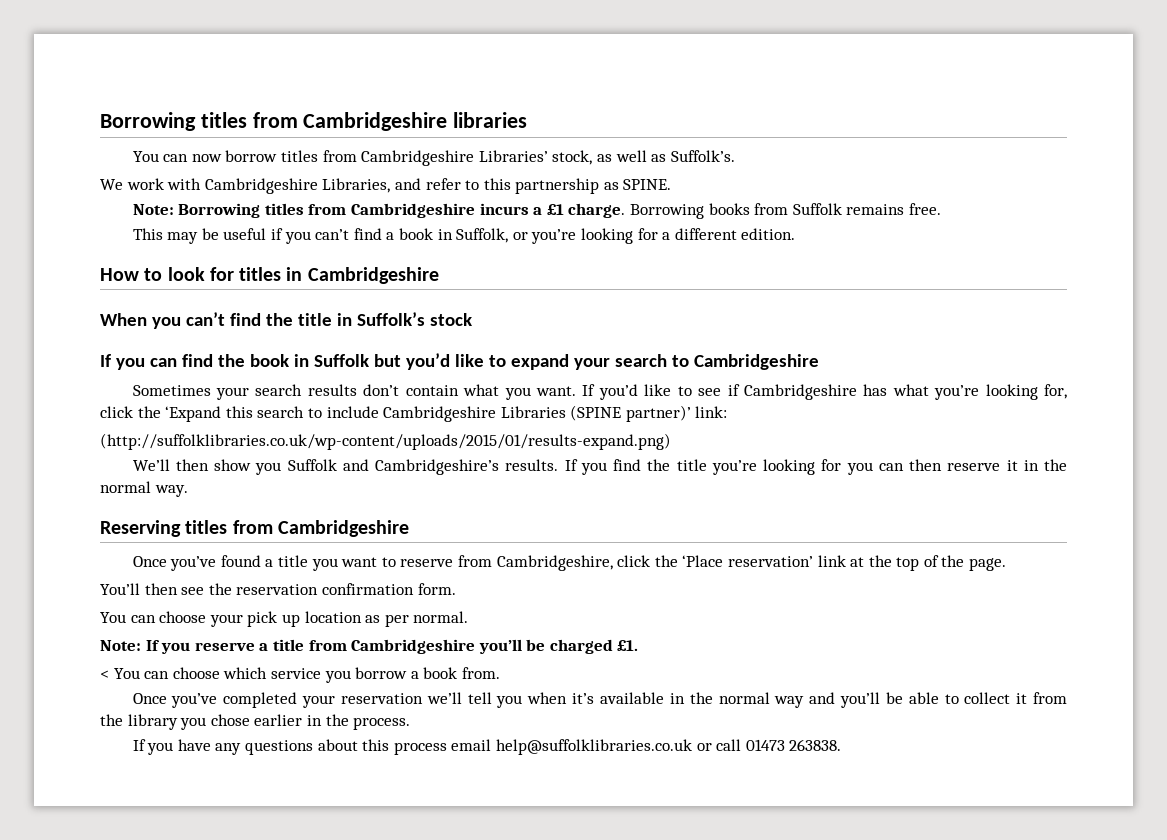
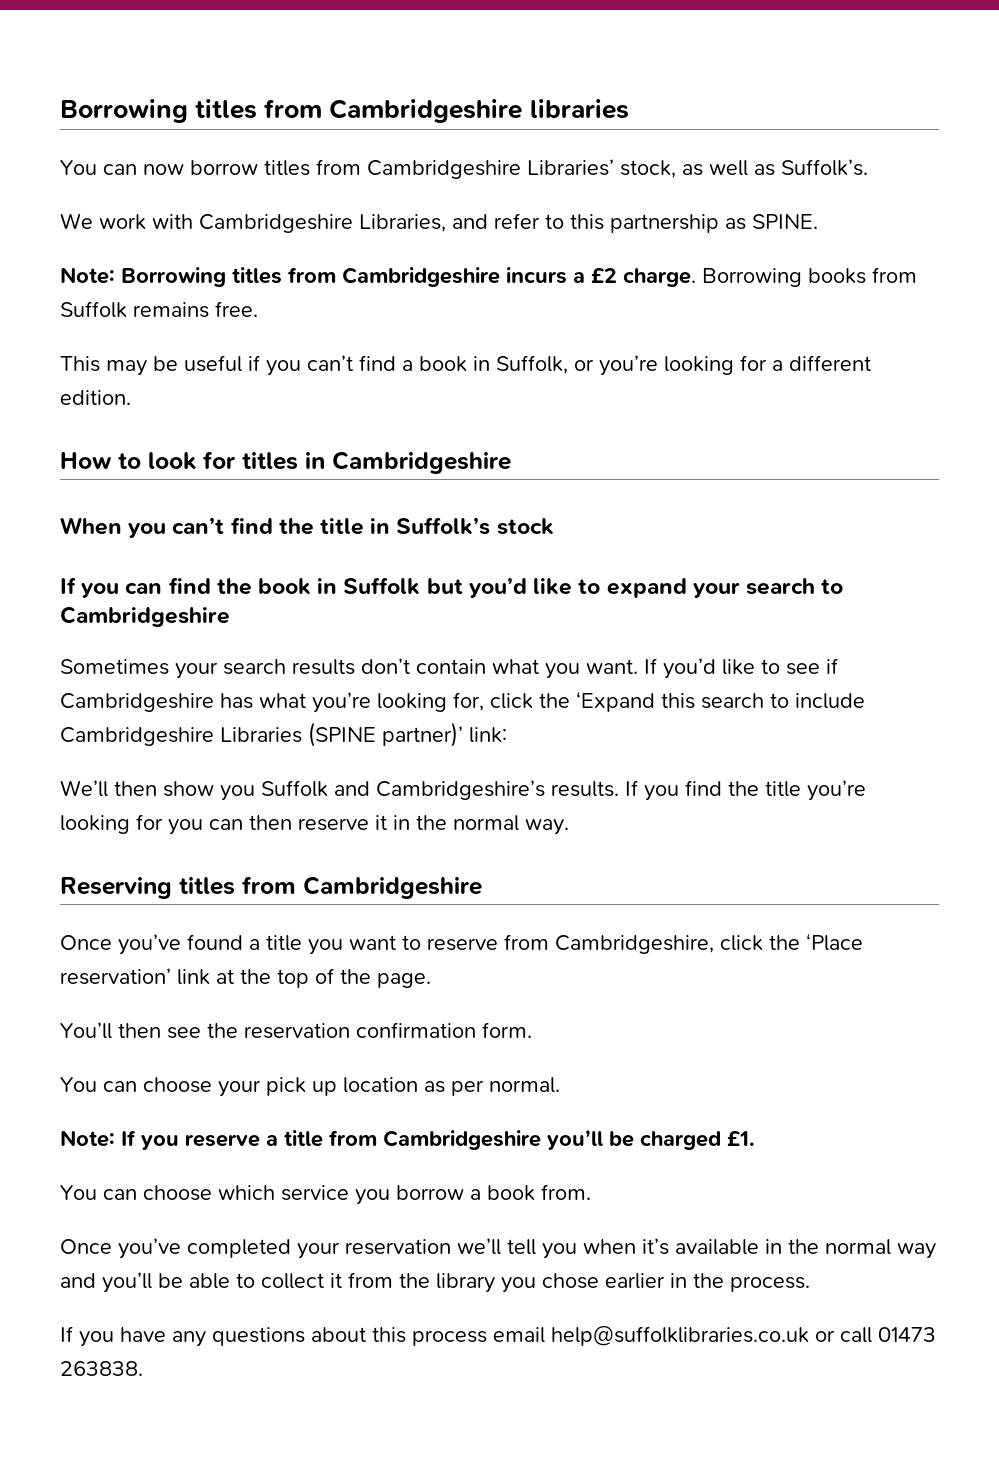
- Note: Borrowing titles from Cambridgeshire incurs a £1 charge.
+ Note: Borrowing titles from Cambridgeshire incurs a £2 charge.
- (http://suffolklibraries.co.uk/wp-content/uploads/2015/01/results-expand.png)
- < You can choose which service you borrow a book from.
+ You can choose which service you borrow a book from.

